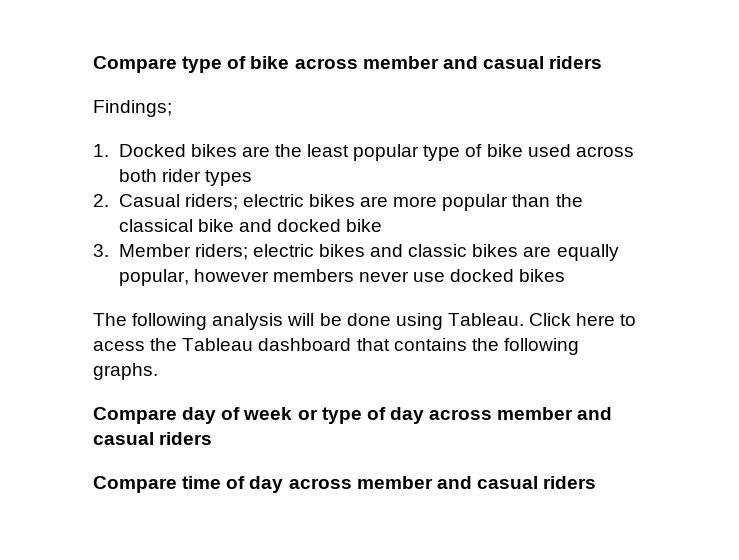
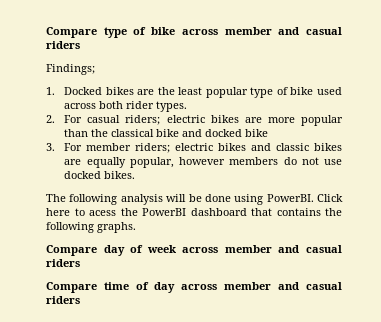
- 1. Docked bikes are the least popular type of bike used across both rider types
+ 1. Docked bikes are the least popular type of bike used across both rider types.
- 2. Casual riders; electric bikes are more popular than the classical bike and docked bike
+ 2. For casual riders; electric bikes are more popular than the classical bike and docked bike
- 3. Member riders; electric bikes and classic bikes are equally popular, however members never use docked bikes
+ 3. For member riders; electric bikes and classic bikes are equally popular, however members do not use docked bikes.
- The following analysis will be done using Tableau.
+ The following analysis will be done using PowerBI.
- Click here to acess the Tableau dashboard that contains the following graphs.
+ Click here to acess the PowerBI dashboard that contains the following graphs.
- Compare day of week or type of day across member and casual riders
+ Compare day of week across member and casual riders

